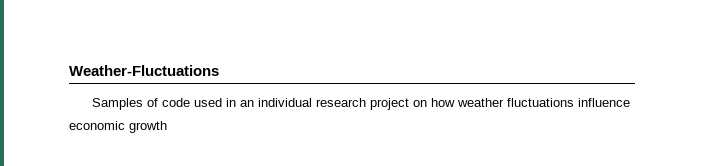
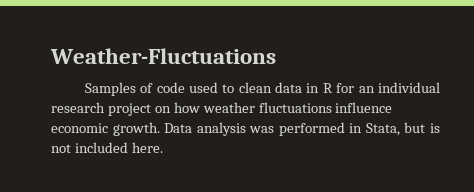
- Samples of code used in an individual research project on how weather fluctuations influence economic growth
+ Samples of code used to clean data in R for an individual research project on how weather fluctuations influence economic growth. Data analysis was performed in Stata, but is not included here.

